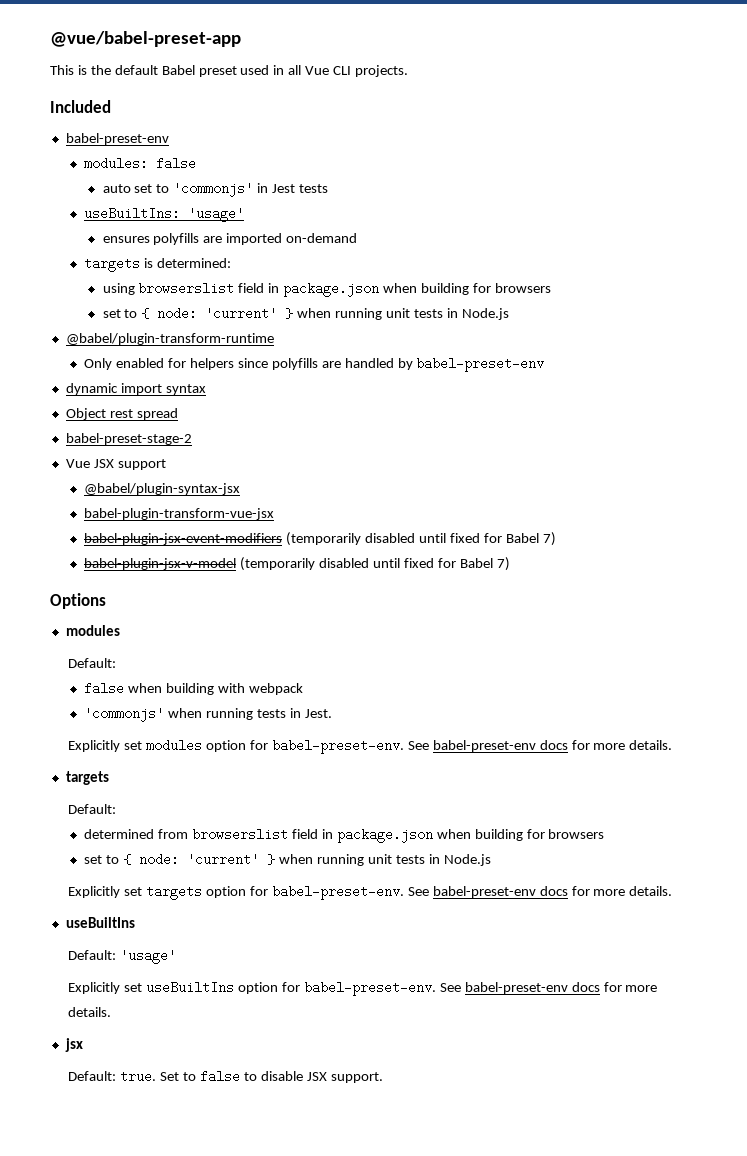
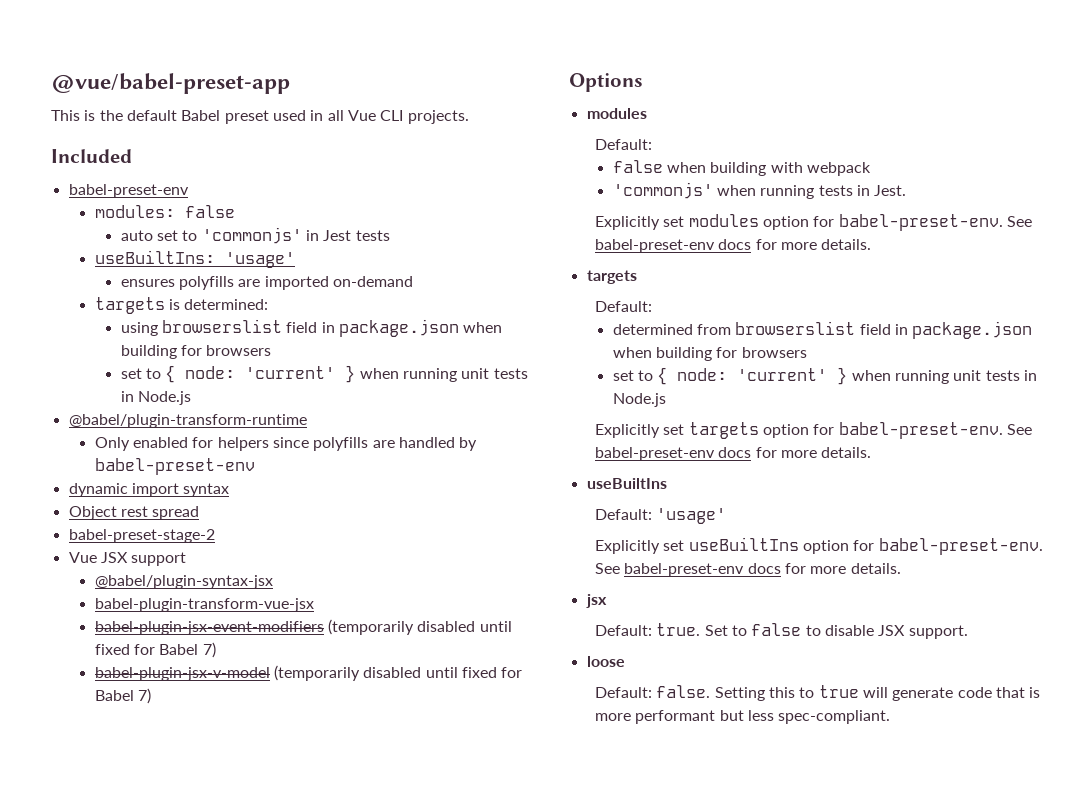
+ loose
+ Default: false. Setting this to true will generate code that is more performant but less spec-compliant.

